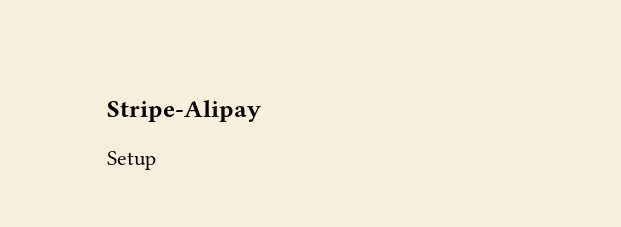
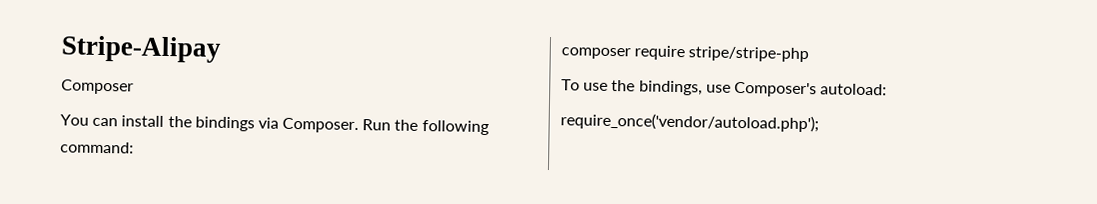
- Setup
+ Composer
+ You can install the bindings via Composer. Run the following command:
+ composer require stripe/stripe-php
+ To use the bindings, use Composer's autoload:
+ require_once('vendor/autoload.php');

